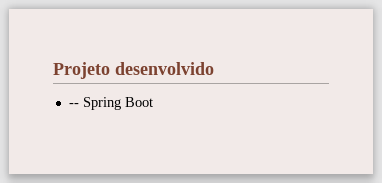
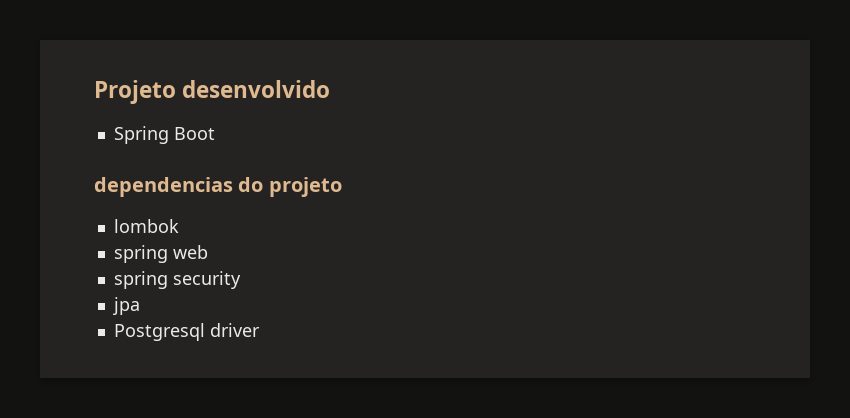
- -- Spring Boot
+ Spring Boot
+ dependencias do projeto
+ lombok
+ spring web
+ spring security
+ jpa
+ Postgresql driver

